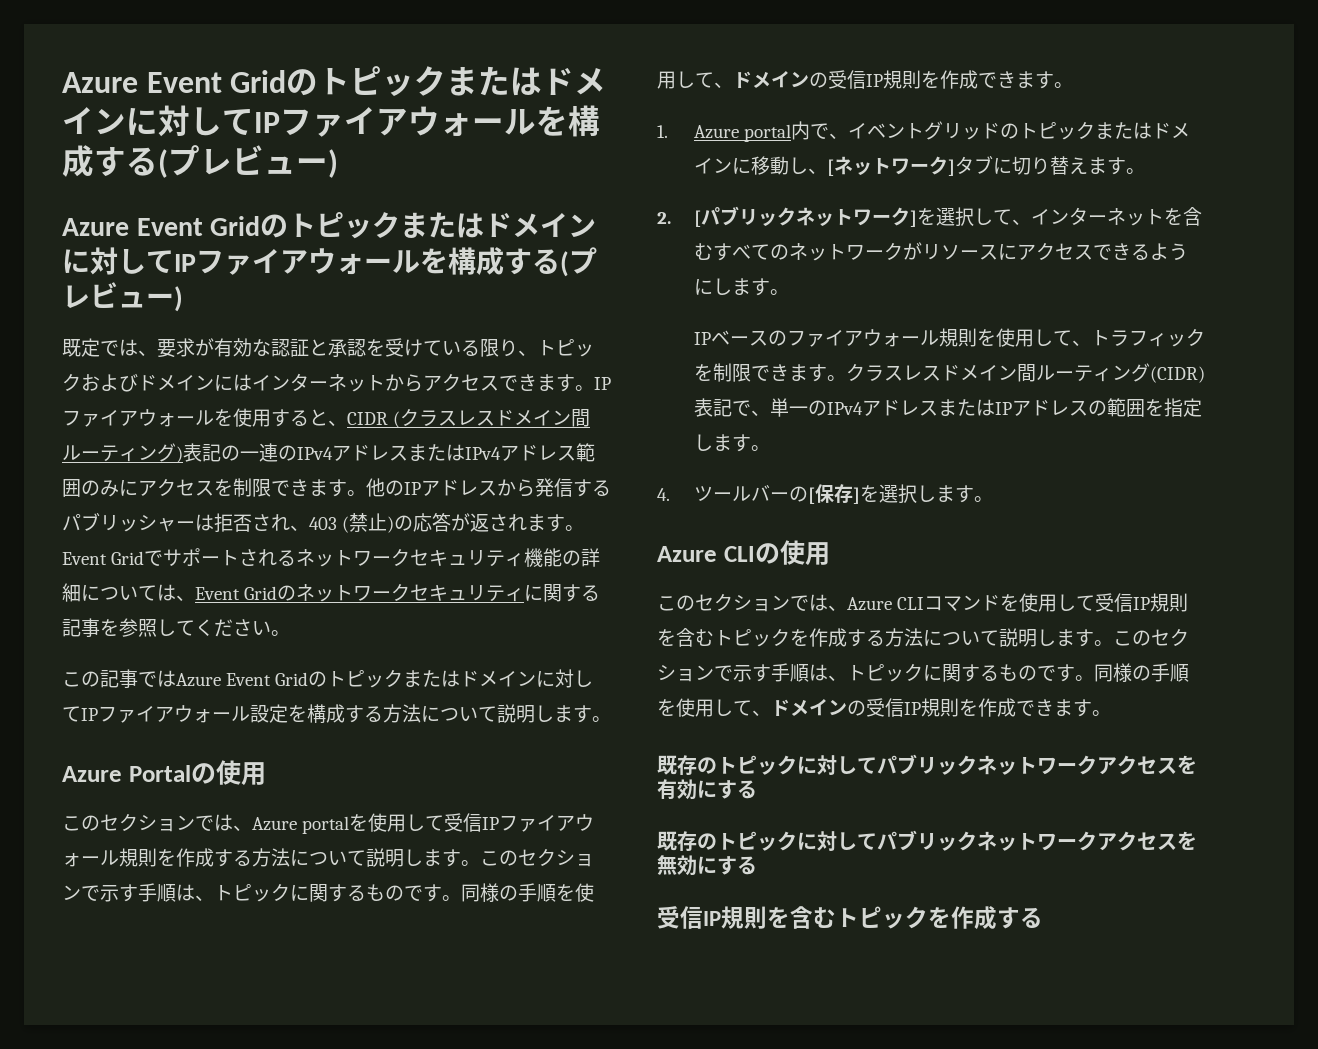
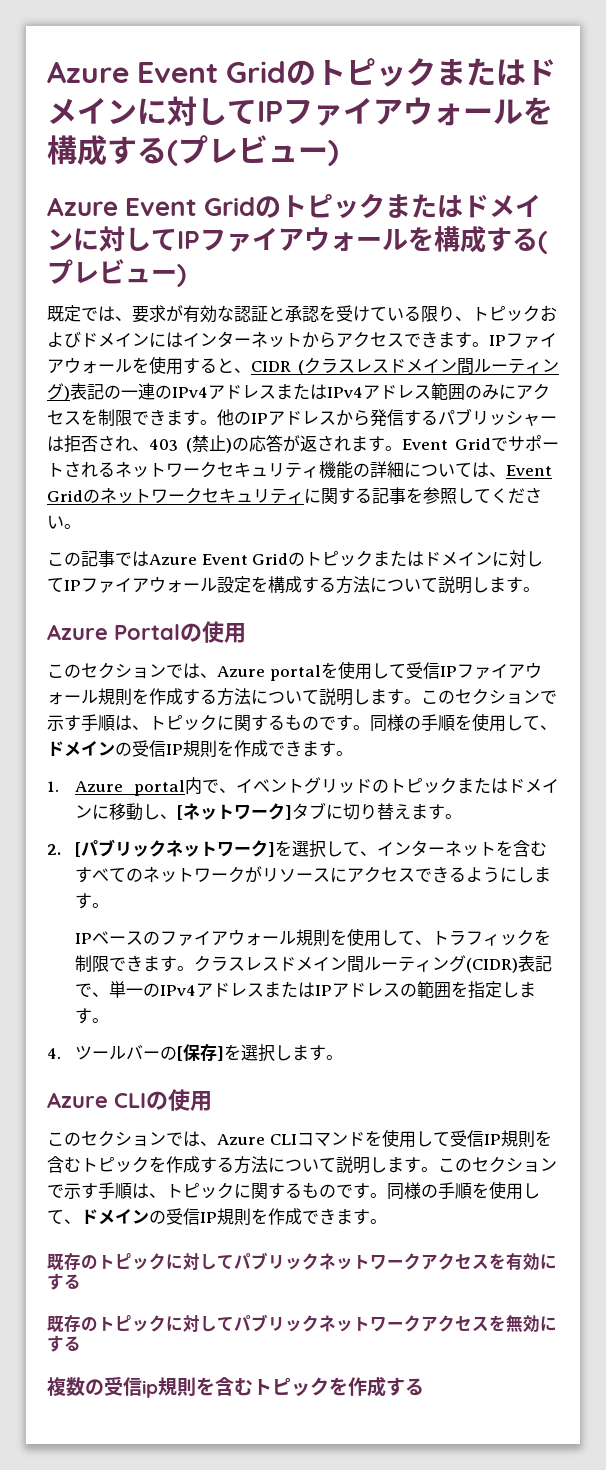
  既存のトピックに対してパブリックネットワークアクセスを無効にする
- 受信IP規則を含むトピックを作成する
+ 複数の受信ip規則を含むトピックを作成する

